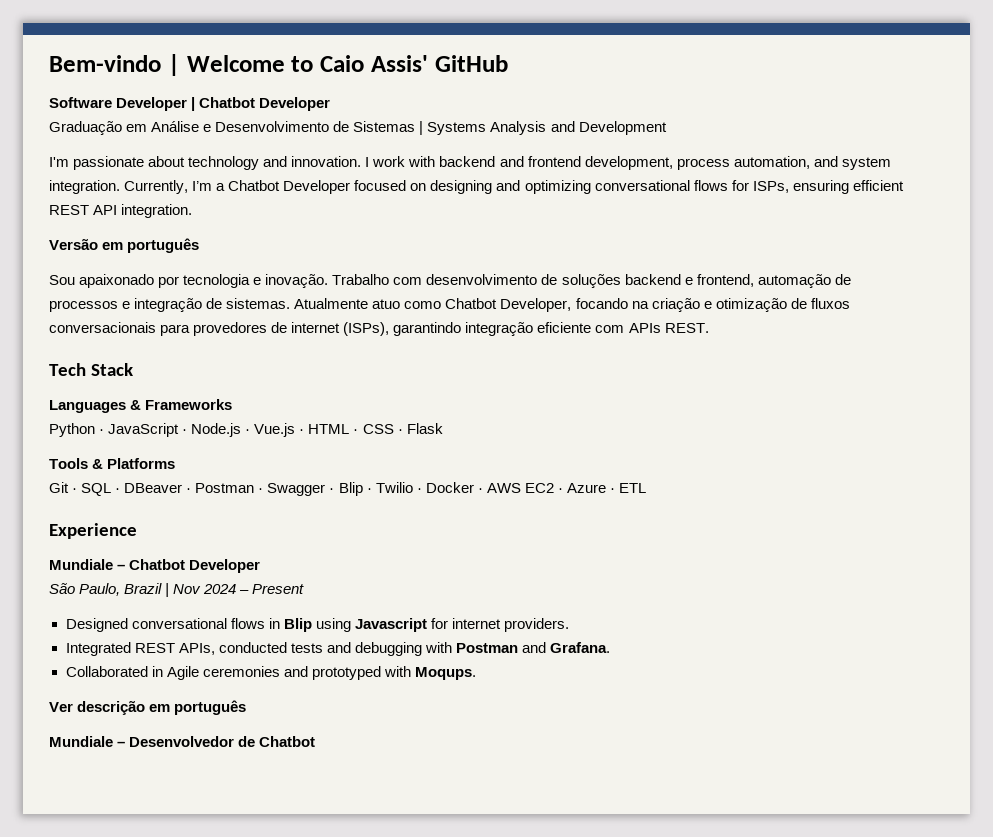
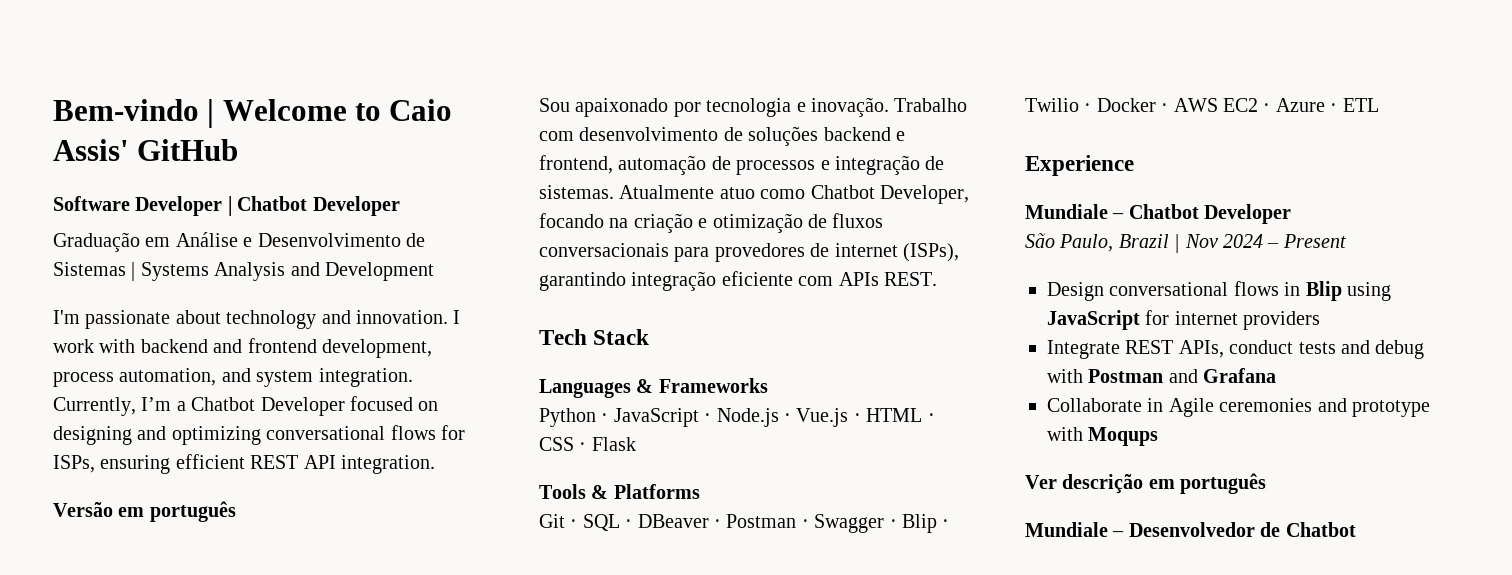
- Designed conversational flows in Blip using Javascript for internet providers.
- Integrated REST APIs, conducted tests and debugging with Postman and Grafana.
- Collaborated in Agile ceremonies and prototyped with Moqups.
+ Design conversational flows in Blip using JavaScript for internet providers
+ Integrate REST APIs, conduct tests and debug with Postman and Grafana
+ Collaborate in Agile ceremonies and prototype with Moqups

